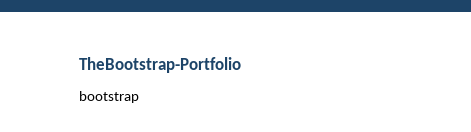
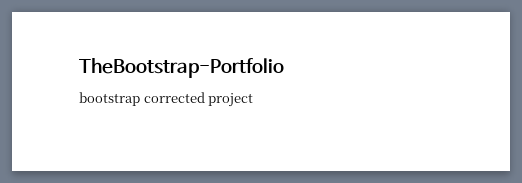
- bootstrap
+ bootstrap corrected project

